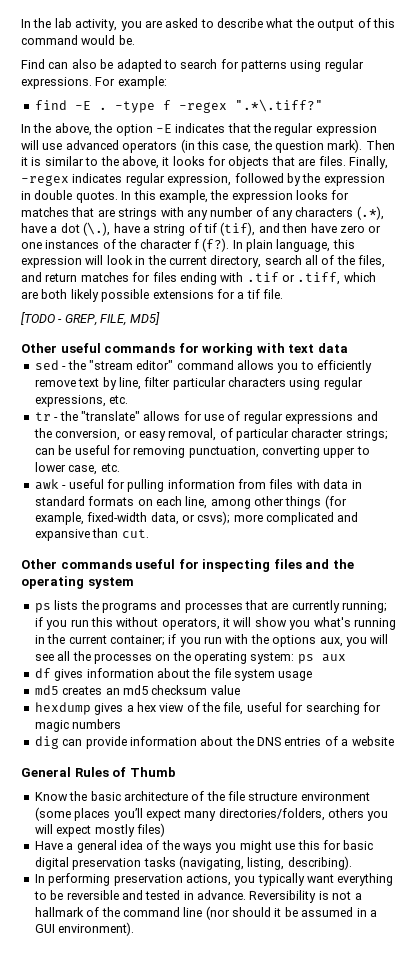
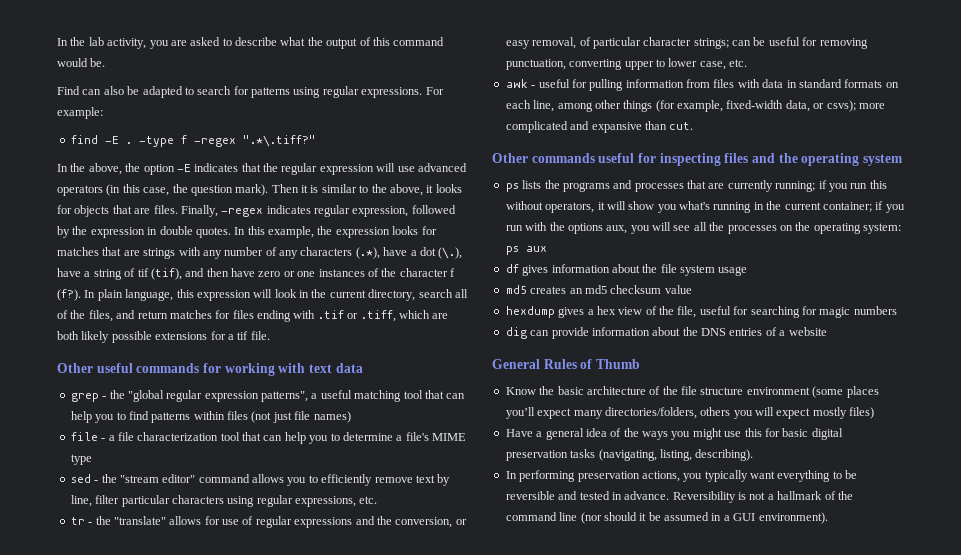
- [TODO - GREP, FILE, MD5]
+ grep - the "global regular expression patterns", a useful matching tool that can help you to find patterns within files (not just file names)
+ file - a file characterization tool that can help you to determine a file's MIME type

